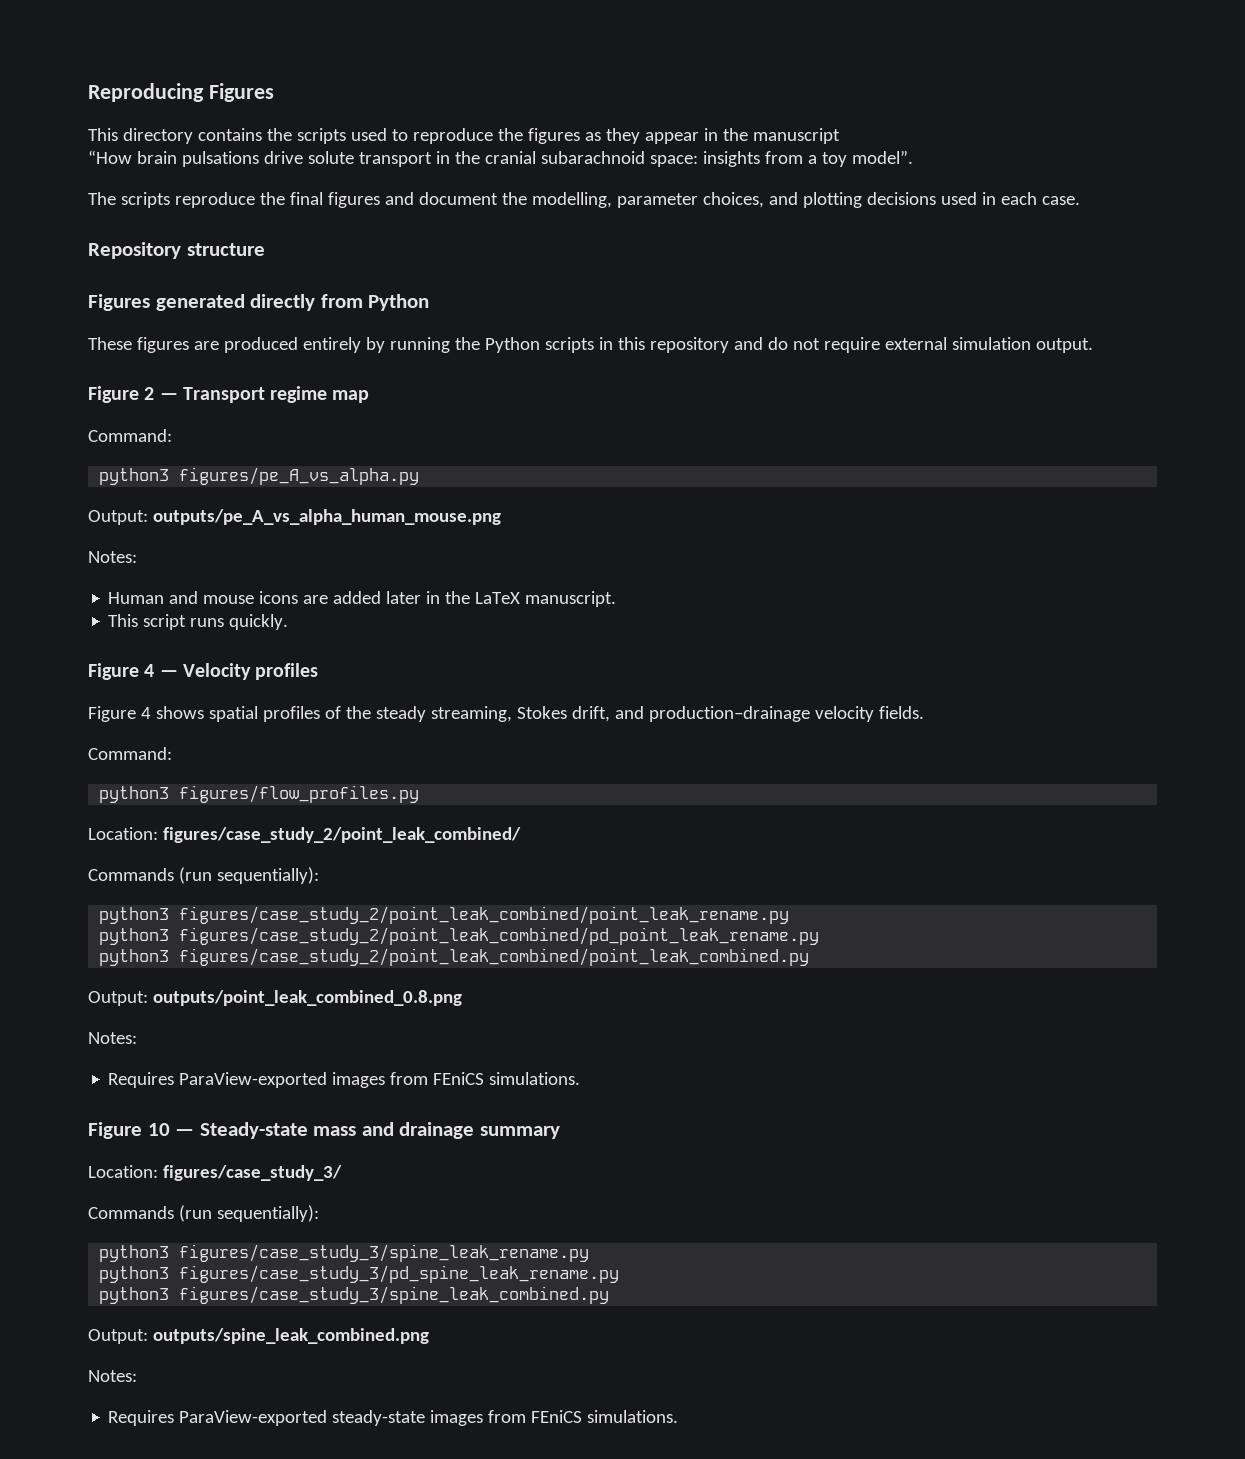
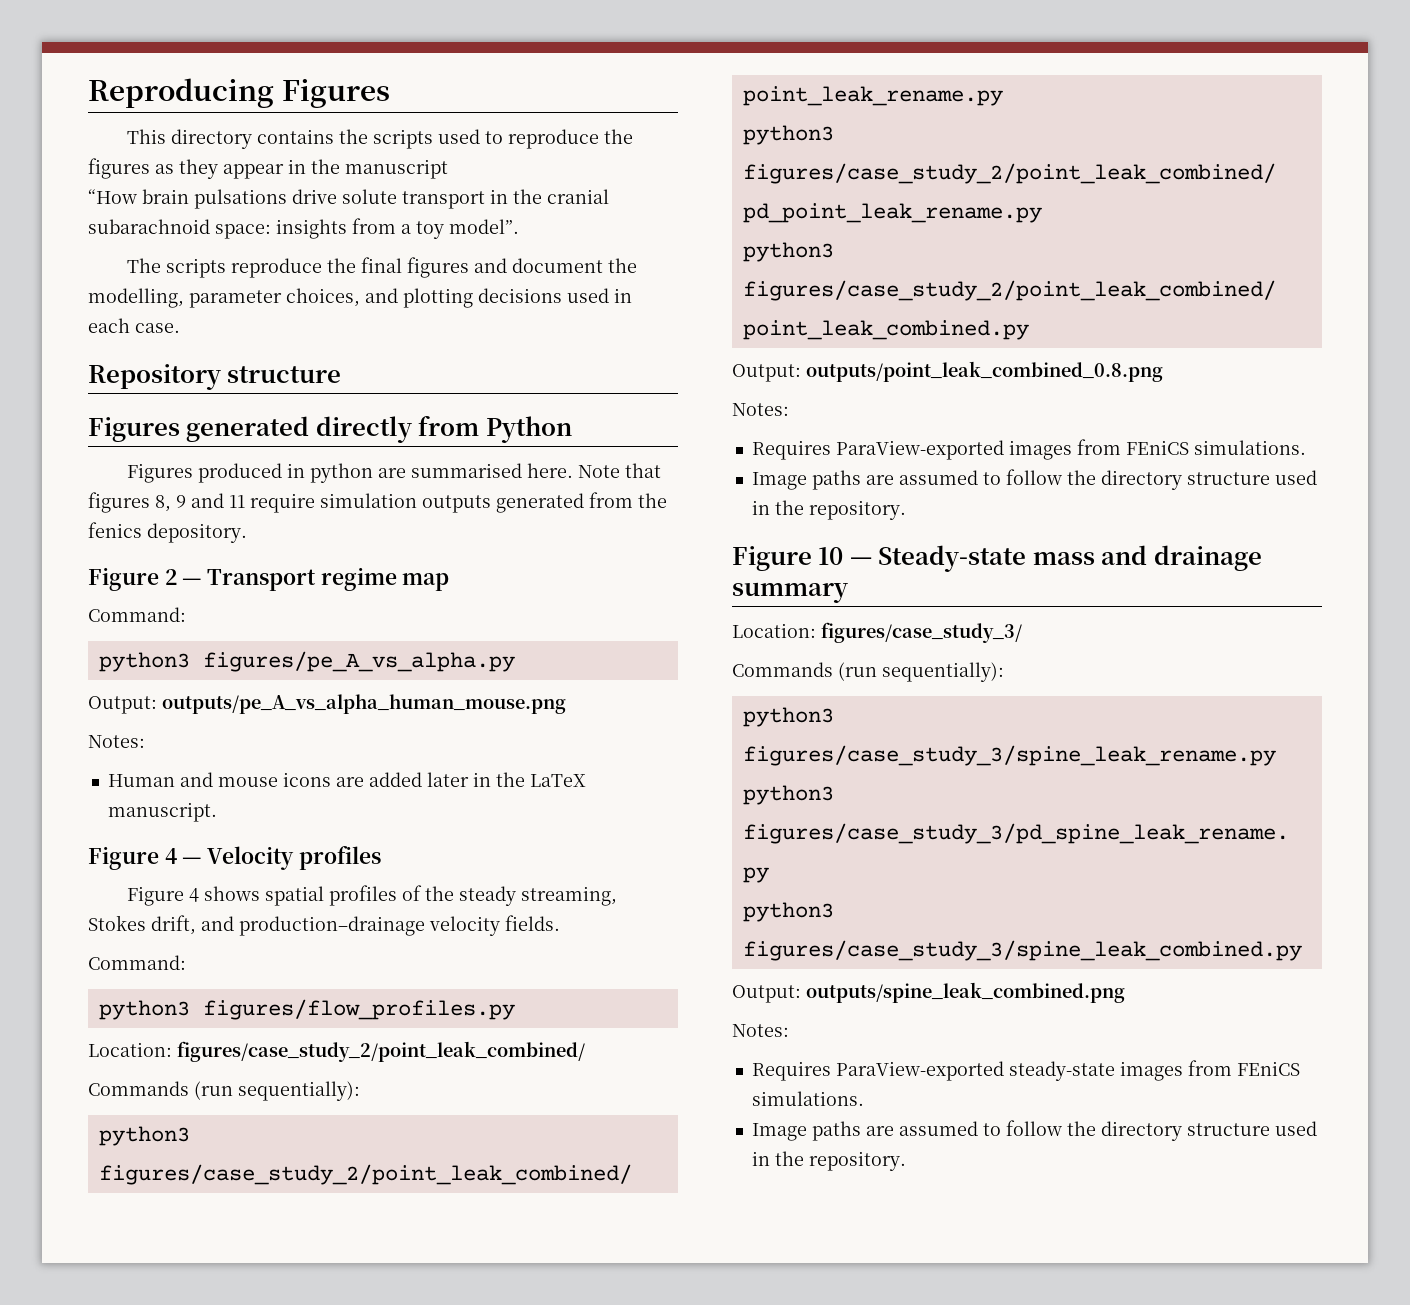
- These figures are produced entirely by running the Python scripts in this repository and do not require external simulation output.
+ Figures produced in python are summarised here. Note that figures 8, 9 and 11 require simulation outputs generated from the fenics depository.
- This script runs quickly.
  Requires ParaView-exported images from FEniCS simulations.
+ Image paths are assumed to follow the directory structure used in the repository.
  Requires ParaView-exported steady-state images from FEniCS simulations.
+ Image paths are assumed to follow the directory structure used in the repository.

